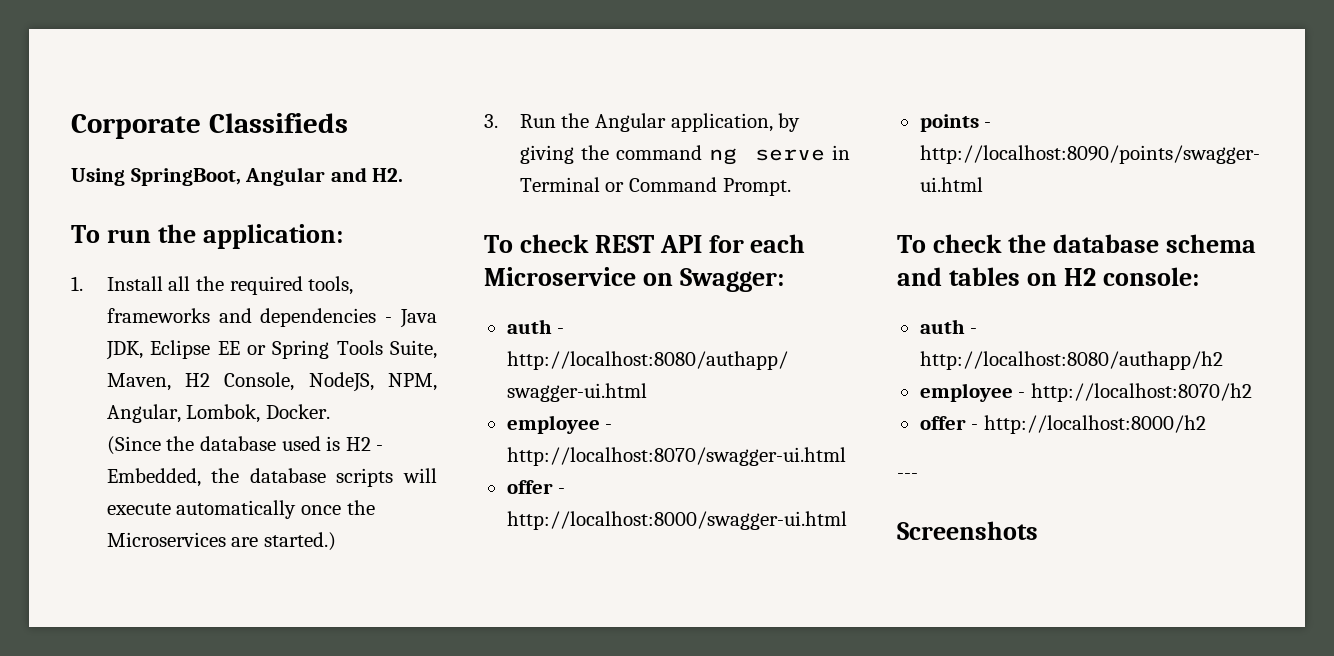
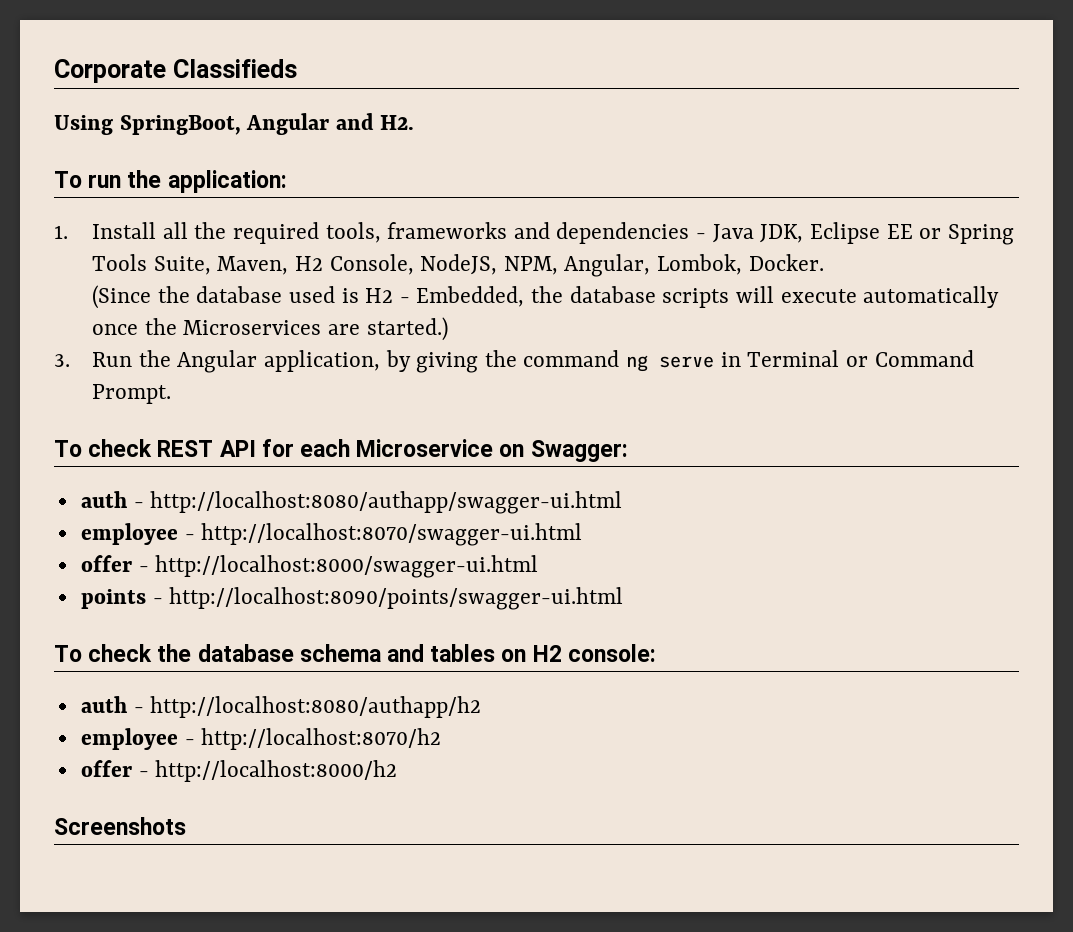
- ---

